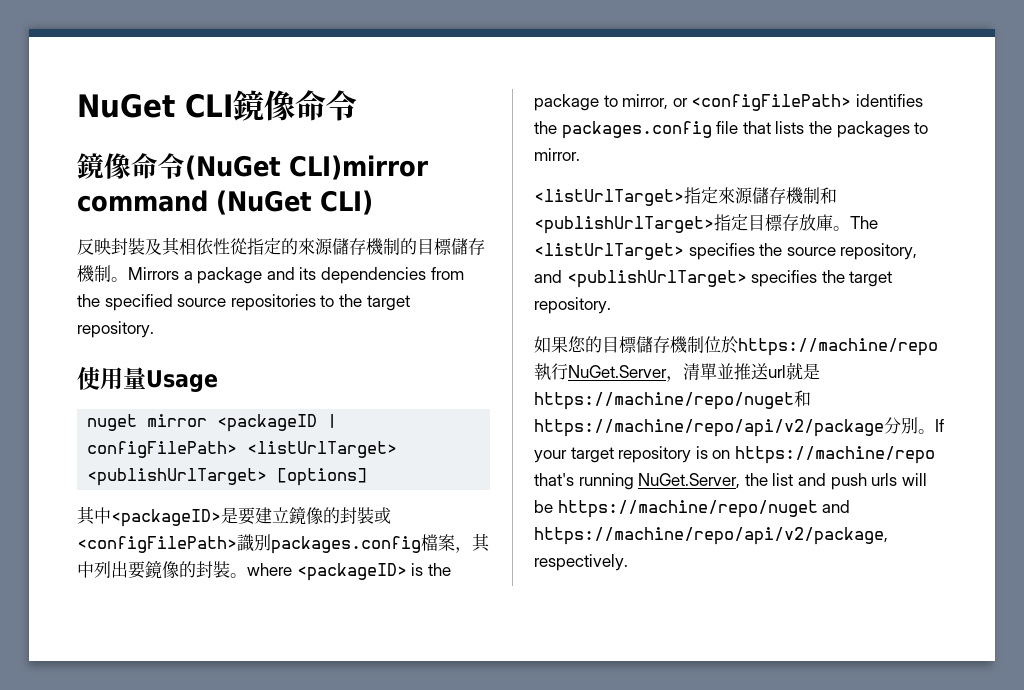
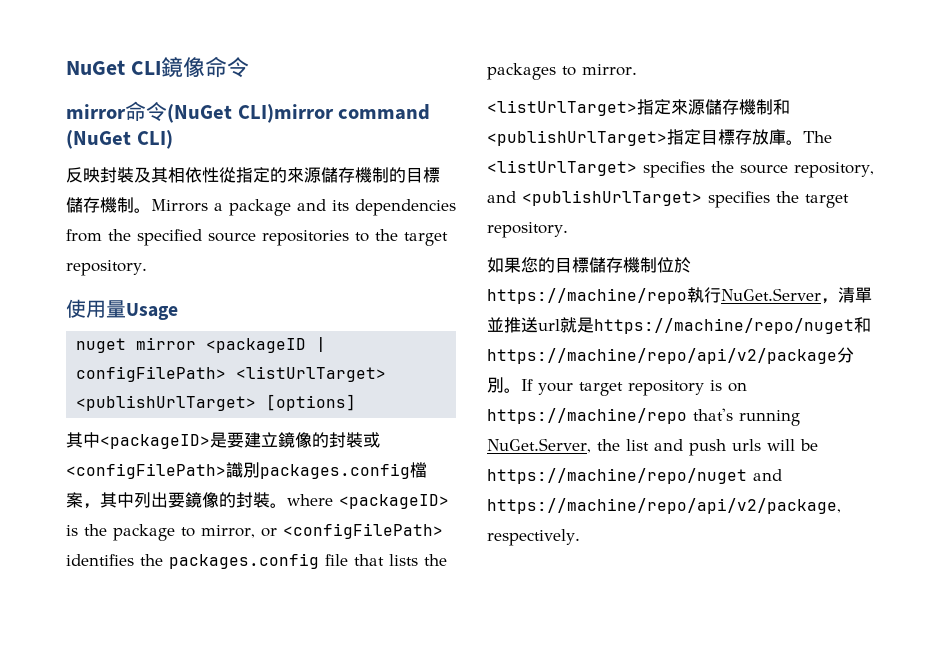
- 鏡像命令(NuGet CLI)mirror command (NuGet CLI)
+ mirror命令(NuGet CLI)mirror command (NuGet CLI)

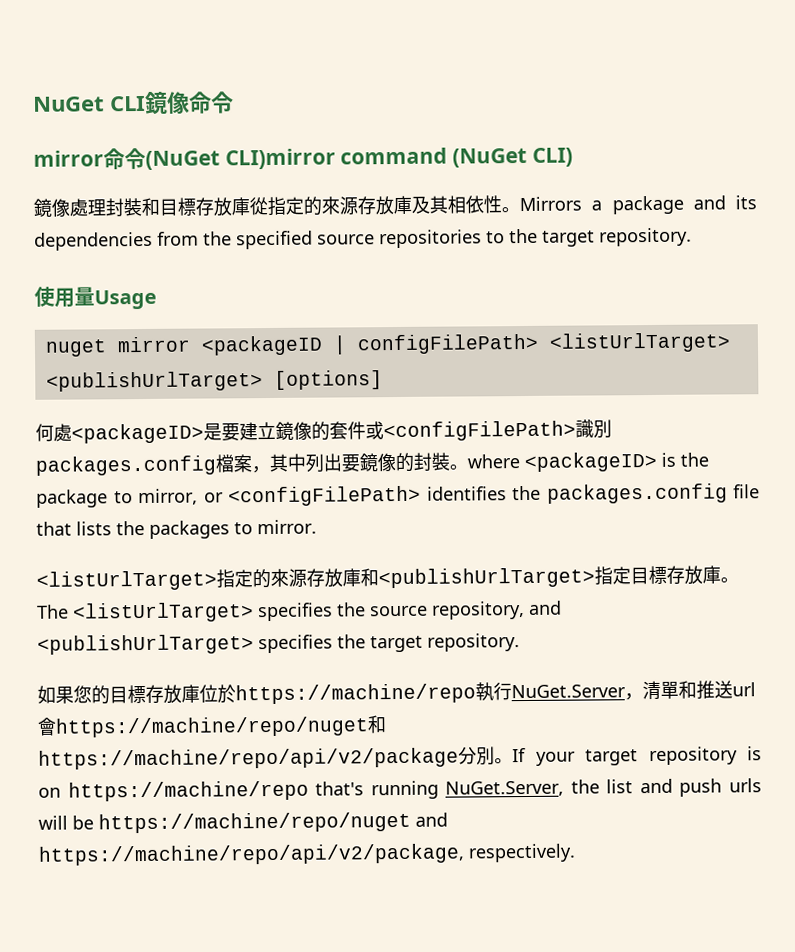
- 反映封裝及其相依性從指定的來源儲存機制的目標儲存機制。
+ 鏡像處理封裝和目標存放庫從指定的來源存放庫及其相依性。
- 其中<packageID>是要建立鏡像的封裝或<configFilePath>識別packages.config檔案，其中列出要鏡像的封裝。where <packageID> is the package to mirror, or <configFilePath> identifies the packages.config file that lists the packages to mirror.
+ 何處<packageID>是要建立鏡像的套件或<configFilePath>識別packages.config檔案，其中列出要鏡像的封裝。where <packageID> is the package to mirror, or <configFilePath> identifies the packages.config file that lists the packages to mirror.
- <listUrlTarget>指定來源儲存機制和<publishUrlTarget>指定目標存放庫。
+ <listUrlTarget>指定的來源存放庫和<publishUrlTarget>指定目標存放庫。
- 如果您的目標儲存機制位於https://machine/repo執行NuGet.Server，清單並推送url就是https://machine/repo/nuget和https://machine/repo/api/v2/package分別。
+ 如果您的目標存放庫位於https://machine/repo執行NuGet.Server，清單和推送url會https://machine/repo/nuget和https://machine/repo/api/v2/package分別。

